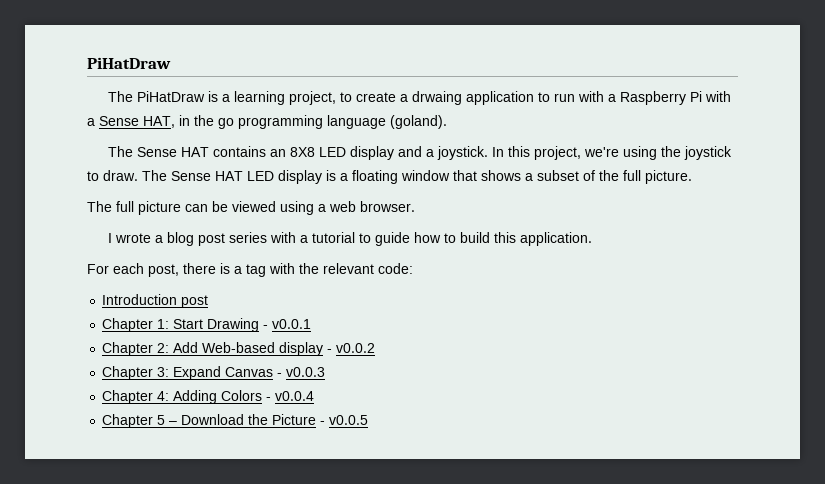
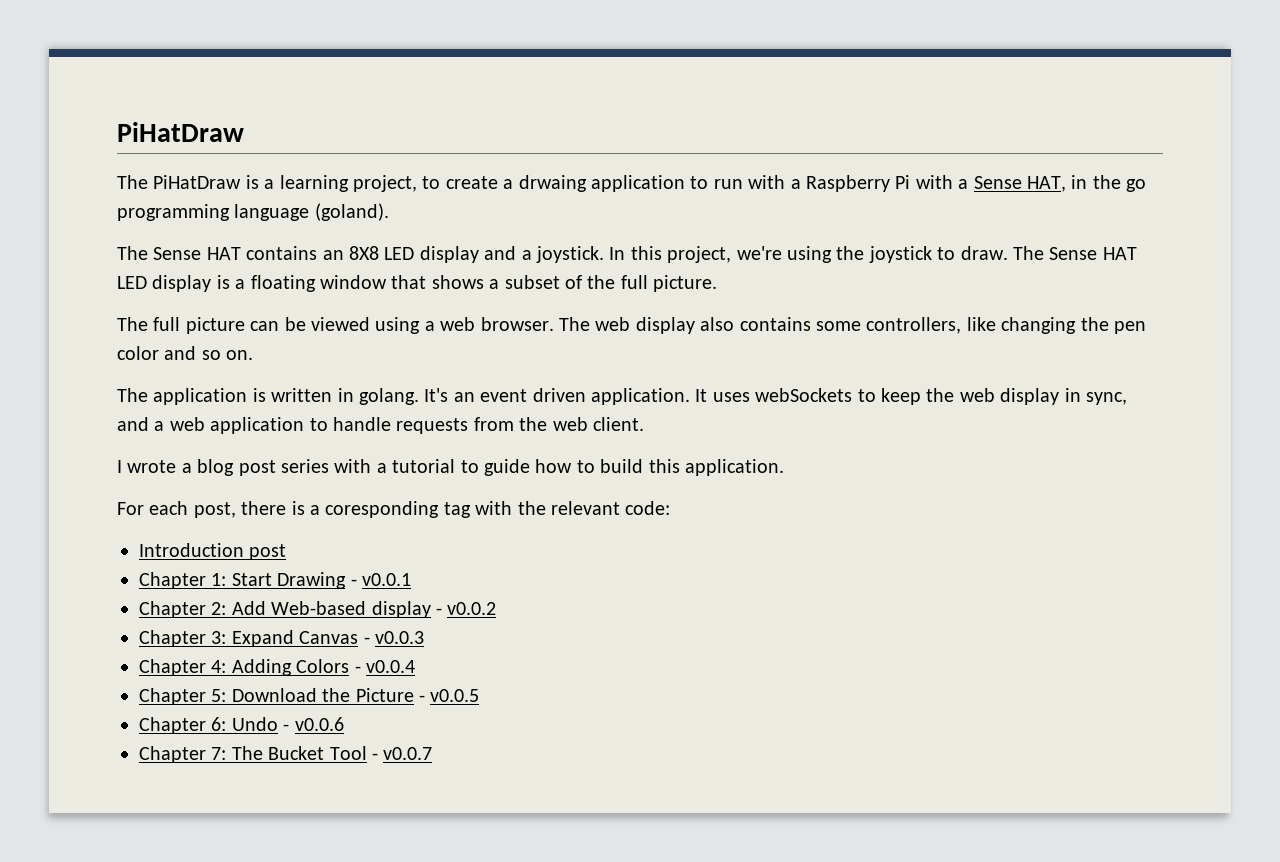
+ The web display also contains some controllers, like changing the pen color and so on.
+ The application is written in golang. It's an event driven application. It uses webSockets to keep the web display in sync, and a web application to handle requests from the web client.
- For each post, there is a tag with the relevant code:
+ For each post, there is a coresponding tag with the relevant code:
- Chapter 5 – Download the Picture - v0.0.5
+ Chapter 5: Download the Picture - v0.0.5
+ Chapter 6: Undo - v0.0.6
+ Chapter 7: The Bucket Tool - v0.0.7

